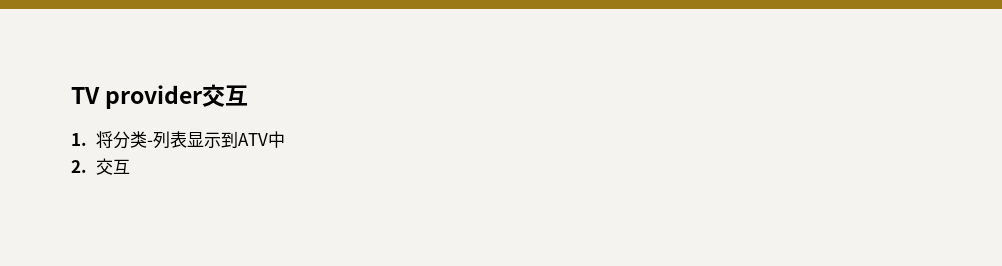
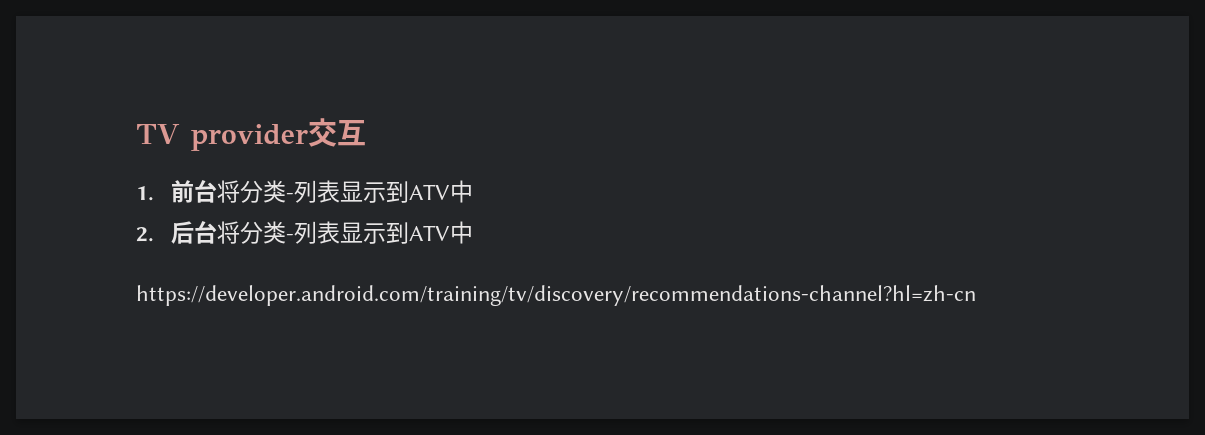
- 1.将分类-列表显示到ATV中
+ 1.前台将分类-列表显示到ATV中
- 2.交互
+ 2.后台将分类-列表显示到ATV中
+ https://developer.android.com/training/tv/discovery/recommendations-channel?hl=zh-cn

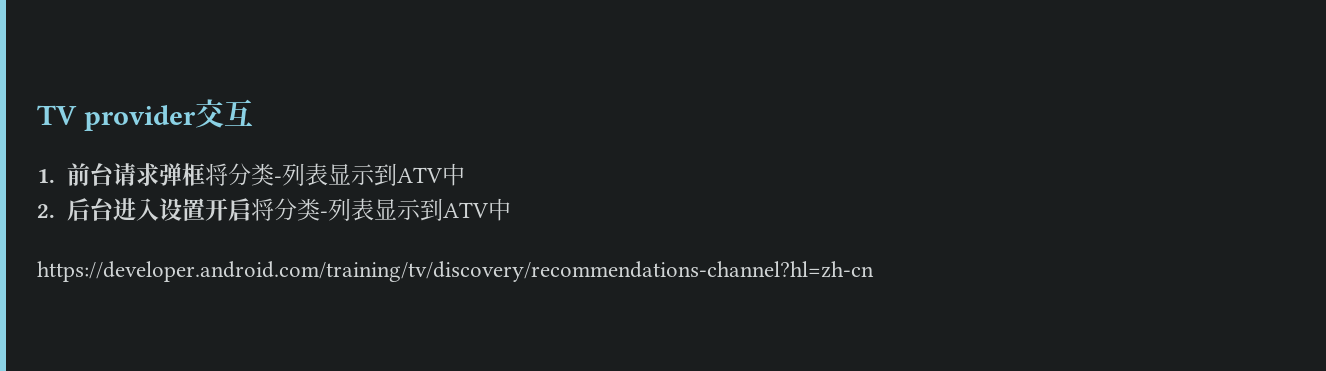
- 1.前台将分类-列表显示到ATV中
+ 1.前台请求弹框将分类-列表显示到ATV中
- 2.后台将分类-列表显示到ATV中
+ 2.后台进入设置开启将分类-列表显示到ATV中

